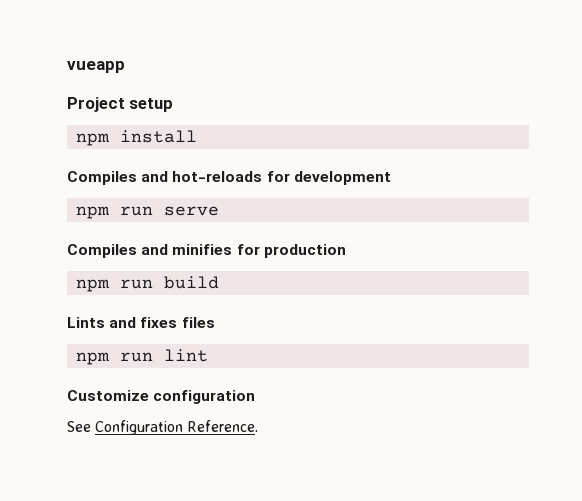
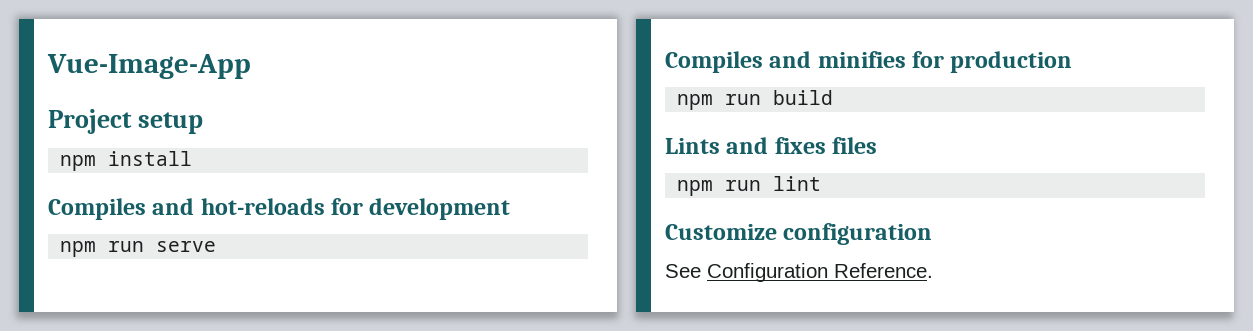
- vueapp
+ Vue-Image-App

